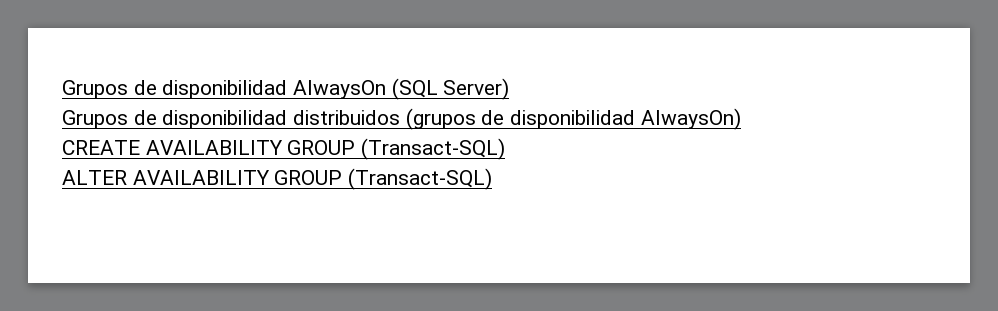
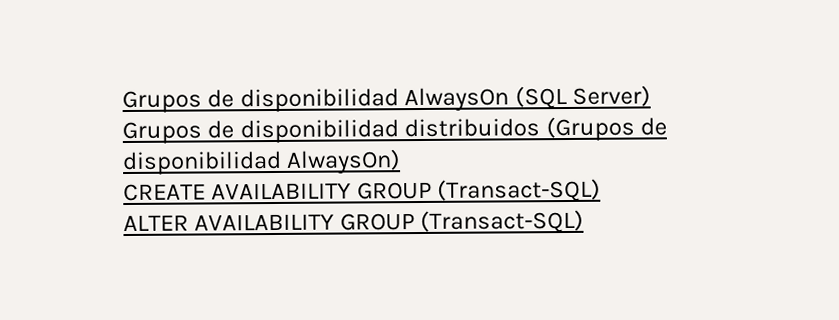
- Grupos de disponibilidad distribuidos (grupos de disponibilidad AlwaysOn)
+ Grupos de disponibilidad distribuidos (Grupos de disponibilidad AlwaysOn)

